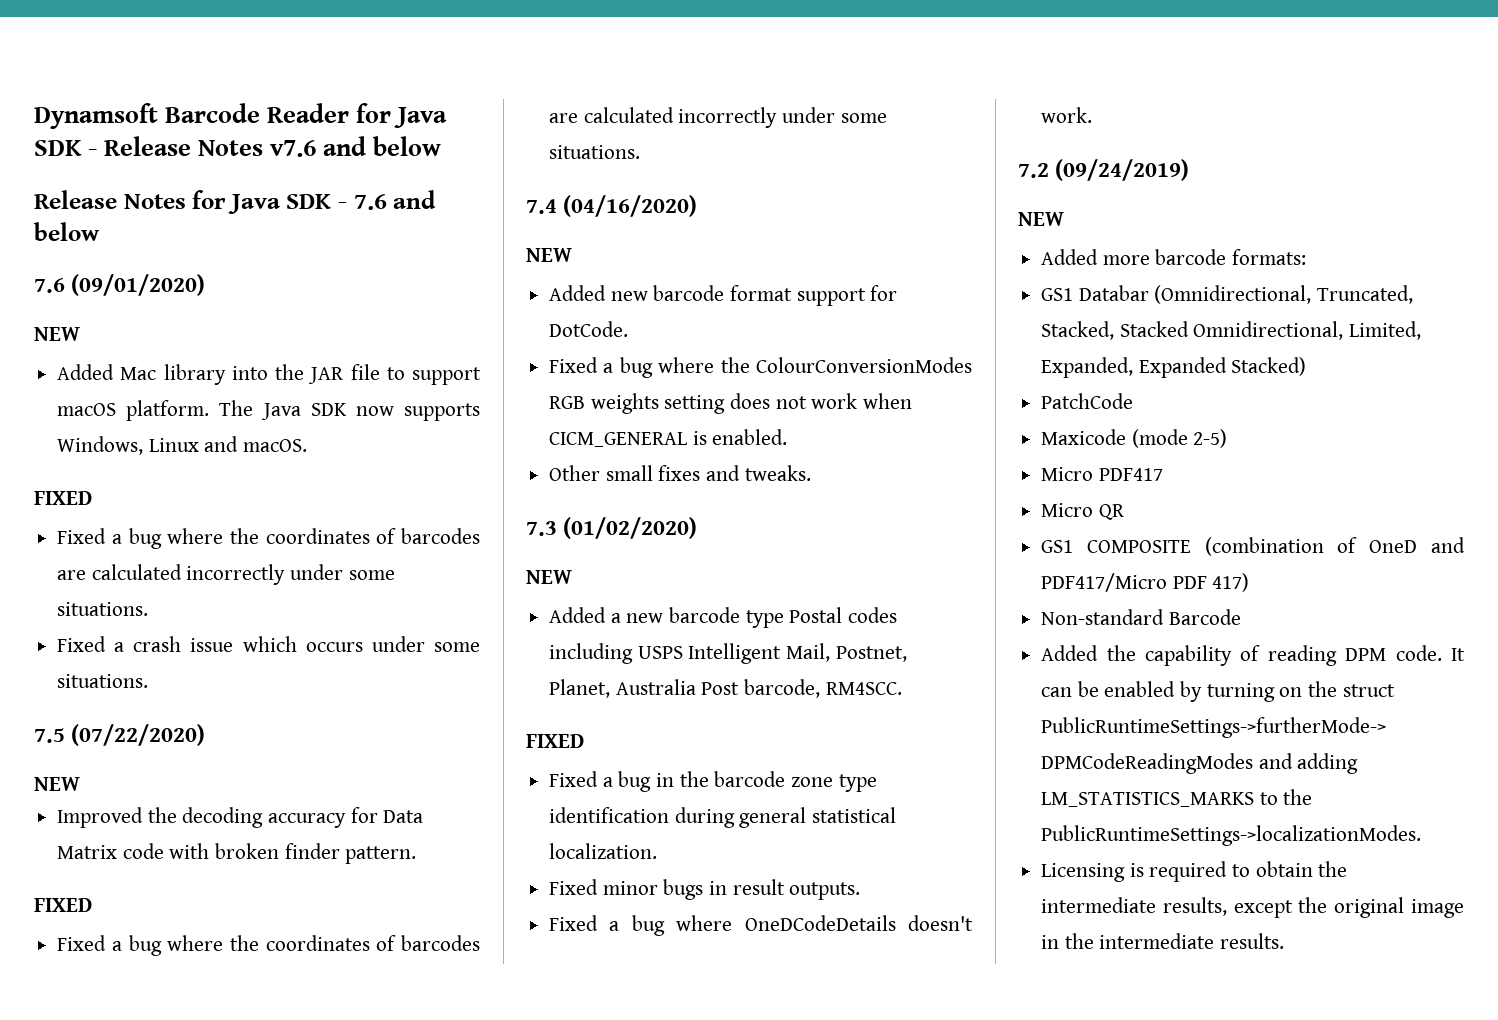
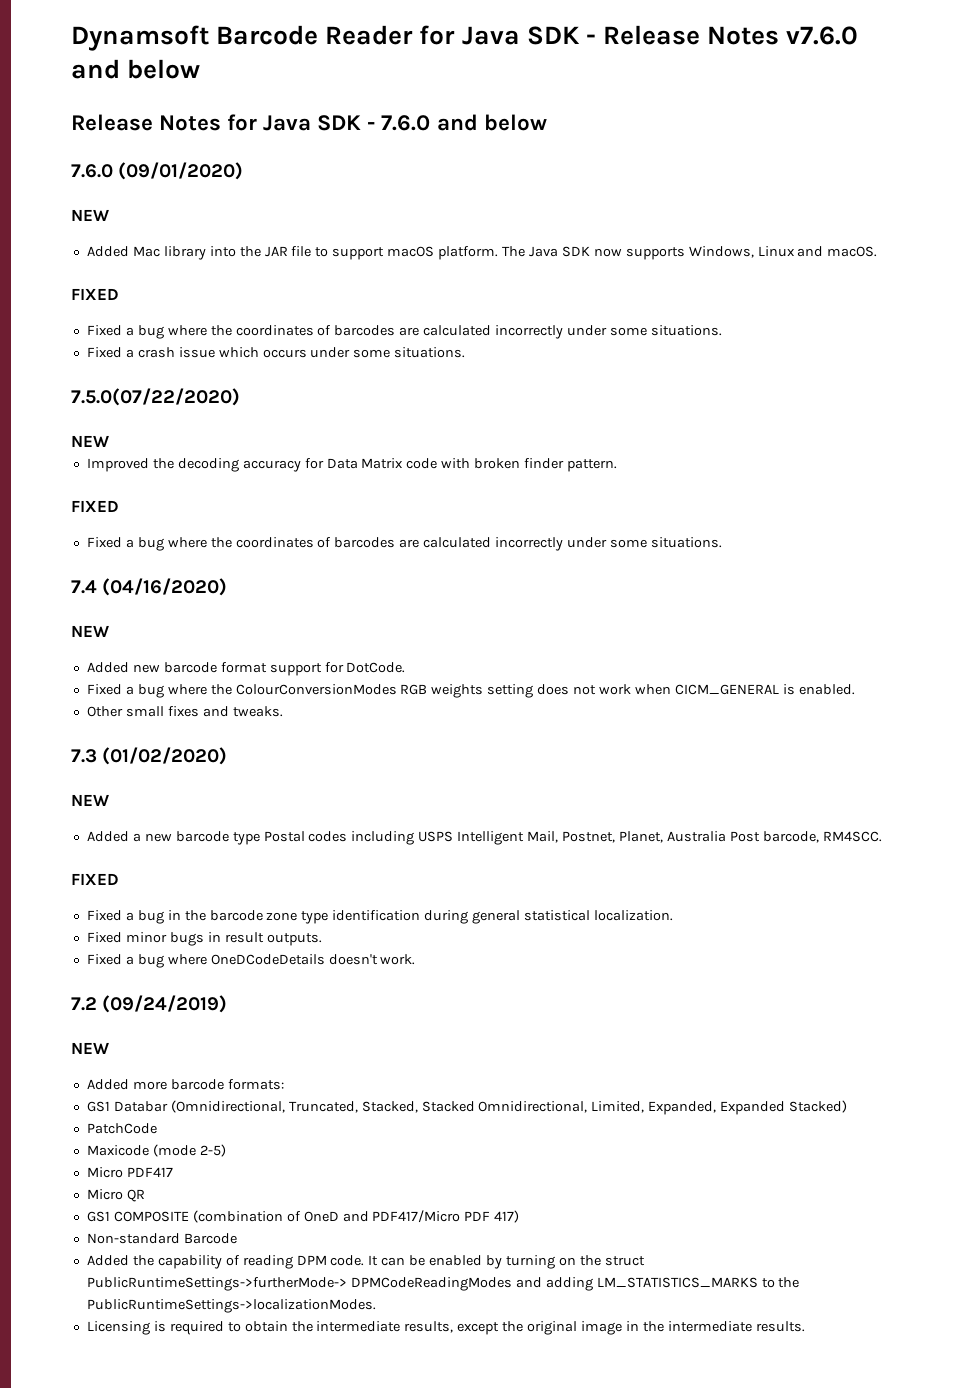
- Dynamsoft Barcode Reader for Java SDK - Release Notes v7.6 and below
+ Dynamsoft Barcode Reader for Java SDK - Release Notes v7.6.0 and below
- Release Notes for Java SDK - 7.6 and below
- 7.6 (09/01/2020)
+ Release Notes for Java SDK - 7.6.0 and below
+ 7.6.0 (09/01/2020)
- 7.5 (07/22/2020)
+ 7.5.0(07/22/2020)

